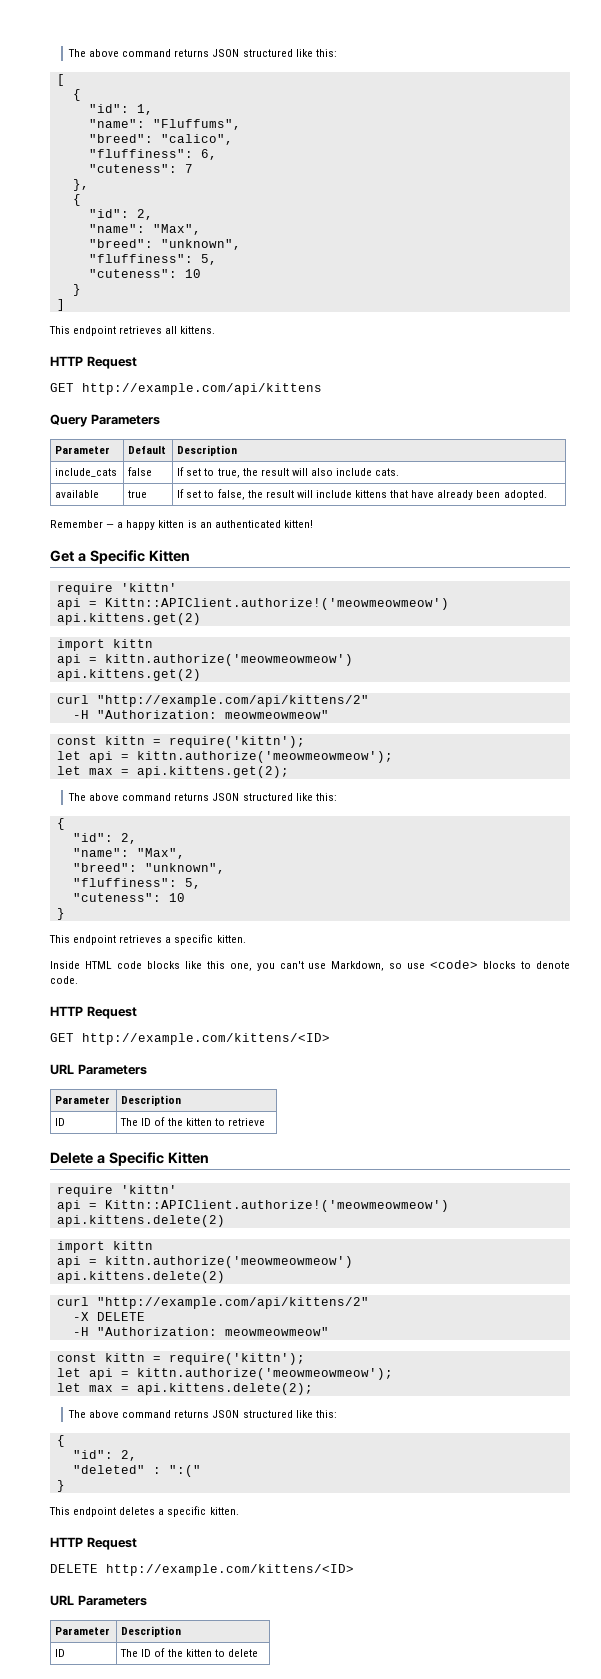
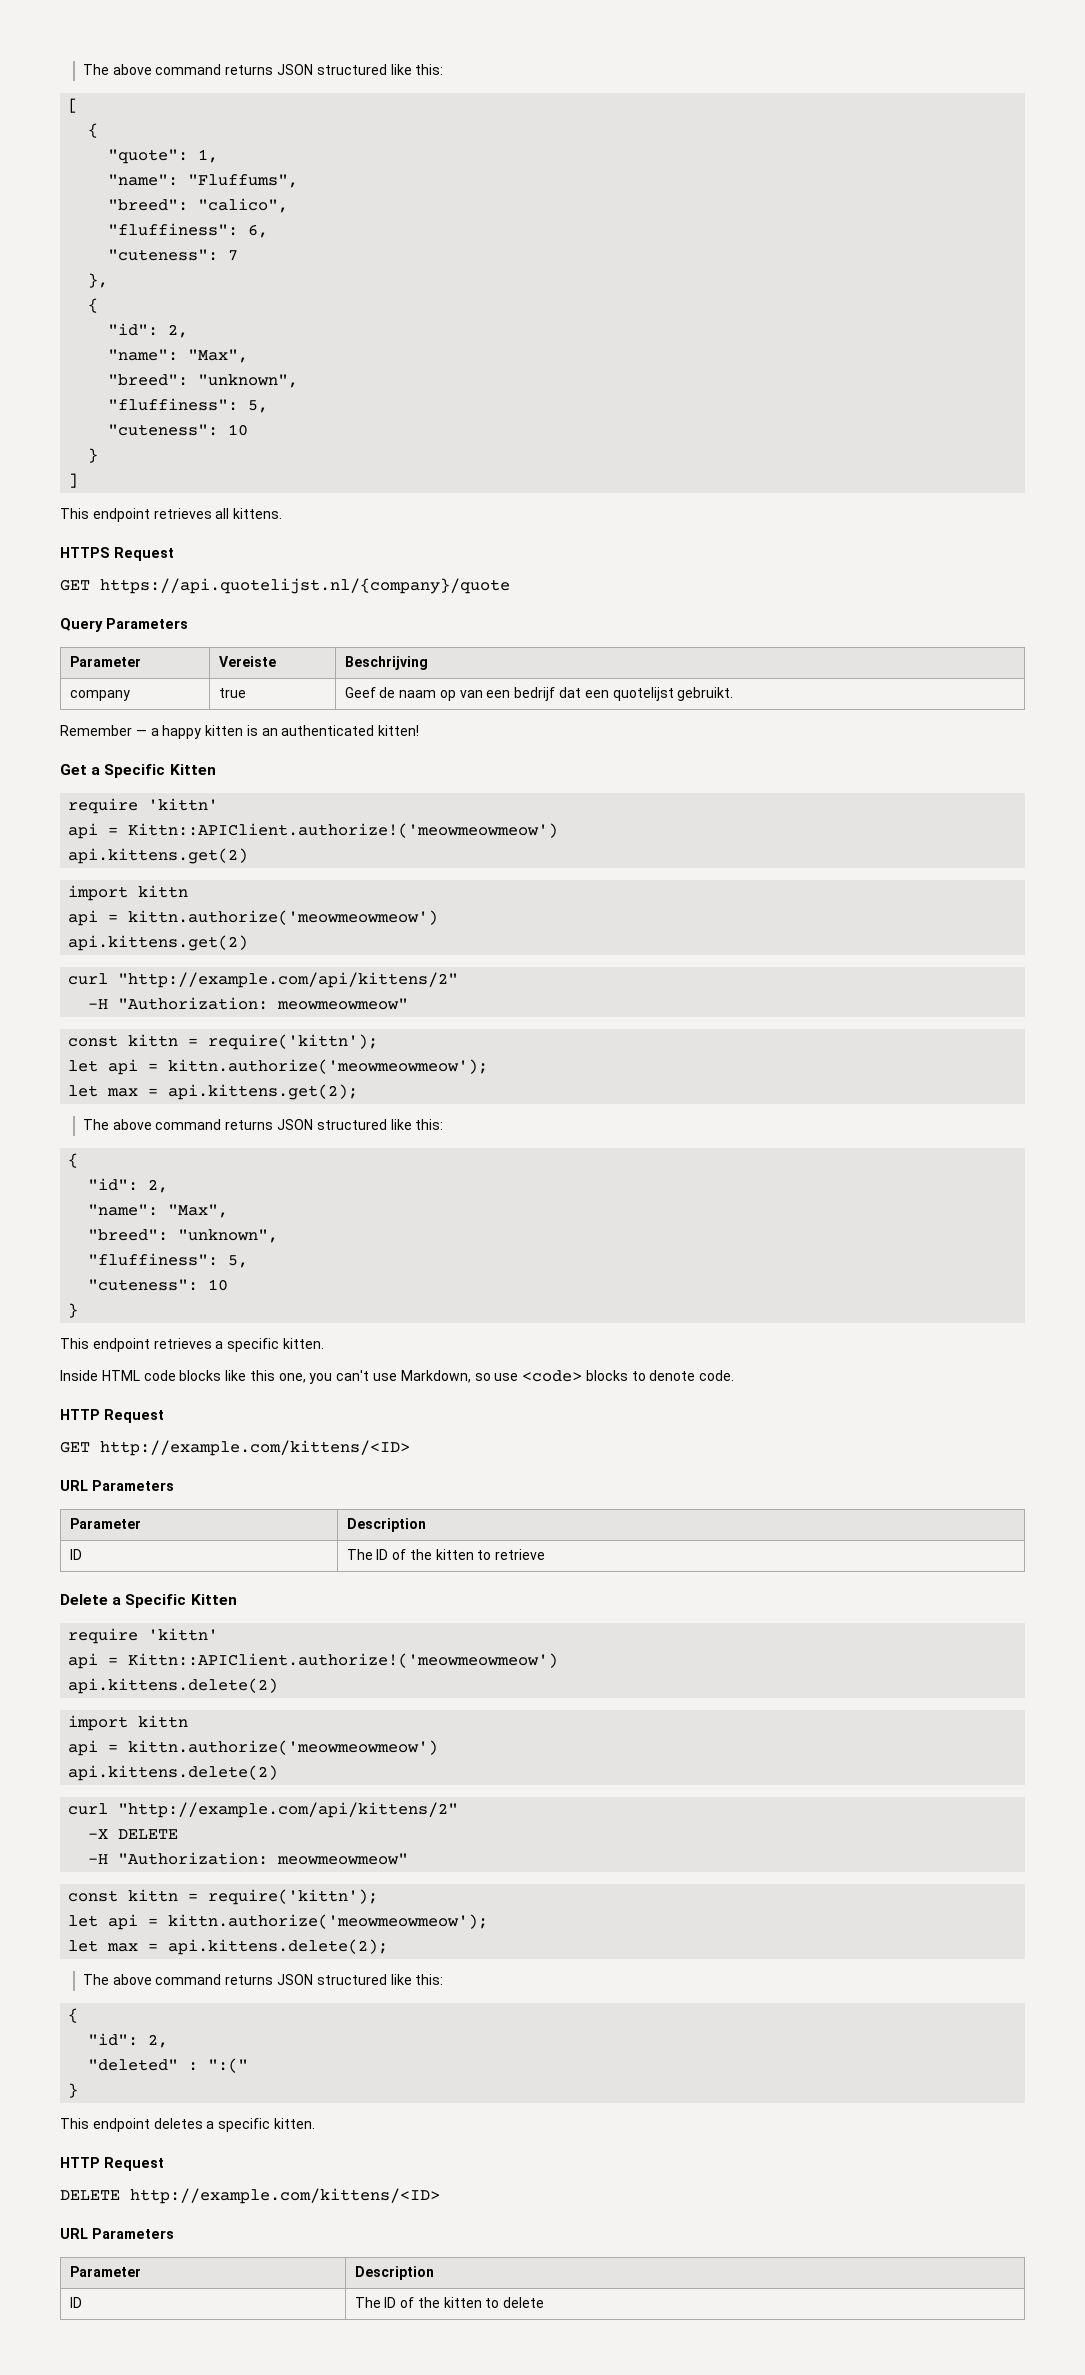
- "id": 1,
+ "quote": 1,
  This endpoint retrieves all kittens.
- HTTP Request
- GET http://example.com/api/kittens
+ HTTPS Request
+ GET https://api.quotelijst.nl/{company}/quote
- Parameter | Default | Description
- include_cats | false | If set to true, the result will also include cats.
- available | true | If set to false, the result will include kittens that have already been adopted.
+ Parameter | Vereiste | Beschrijving
+ company | true | Geef de naam op van een bedrijf dat een quotelijst gebruikt.

